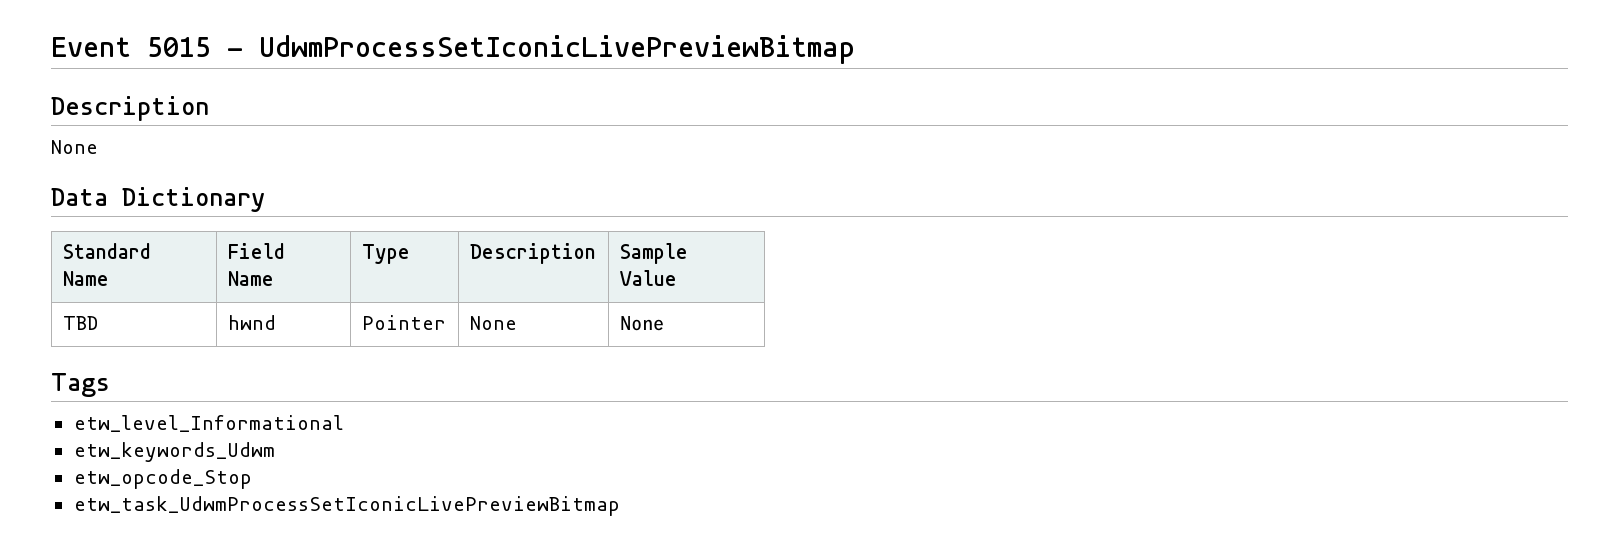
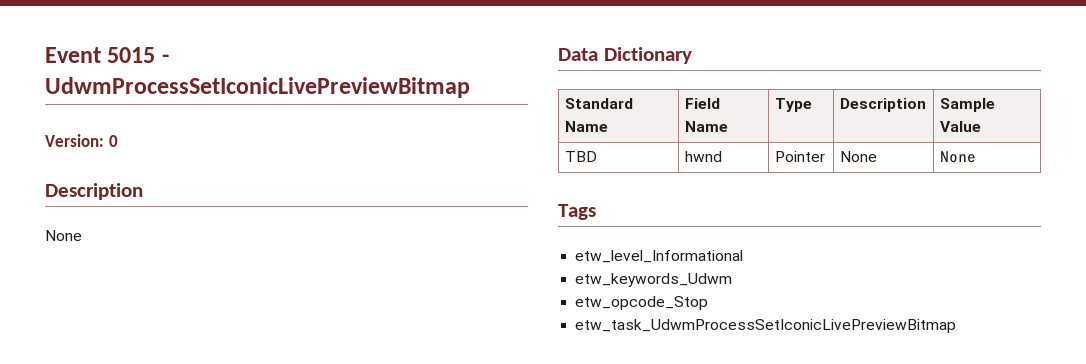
+ Version: 0

